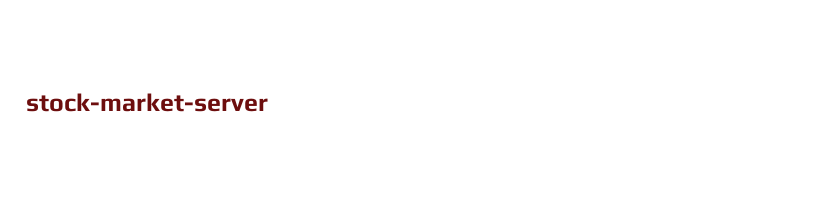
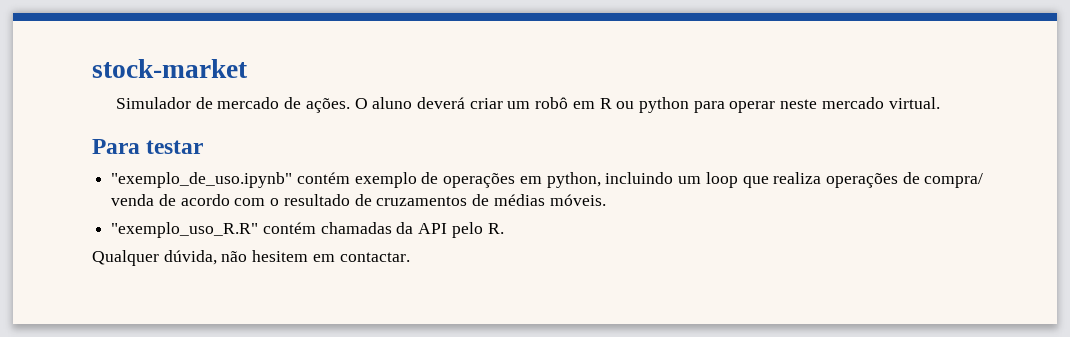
- stock-market-server
+ stock-market
+ Simulador de mercado de ações. O aluno deverá criar um robô em R ou python para operar neste mercado virtual.
+ Para testar
+ "exemplo_de_uso.ipynb" contém exemplo de operações em python, incluindo um loop que realiza operações de compra/ venda de acordo com o resultado de cruzamentos de médias móveis.
+ "exemplo_uso_R.R" contém chamadas da API pelo R.
+ Qualquer dúvida, não hesitem em contactar.

